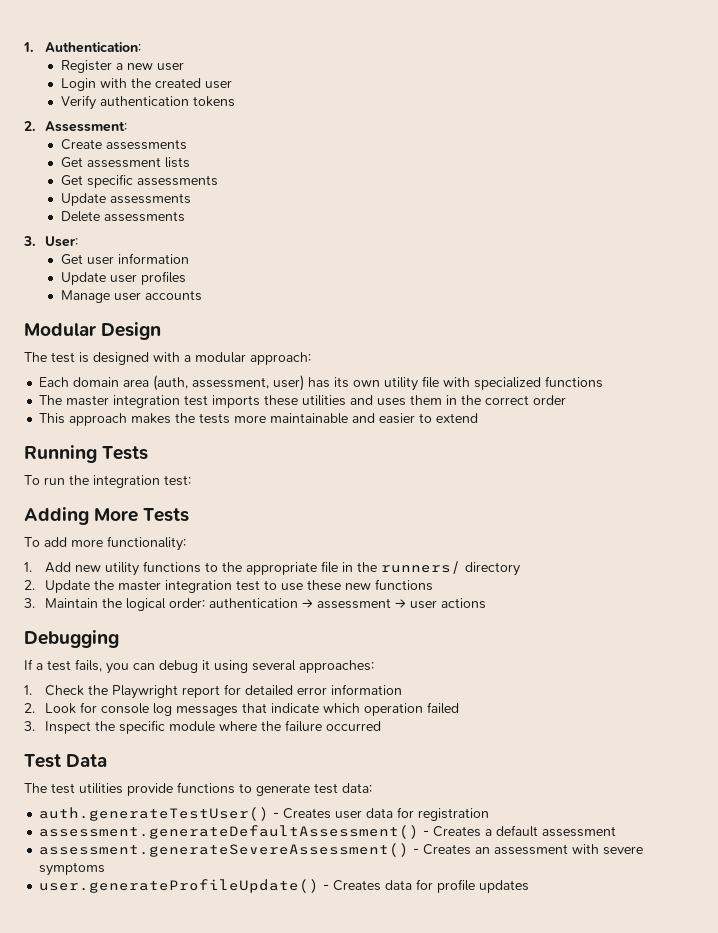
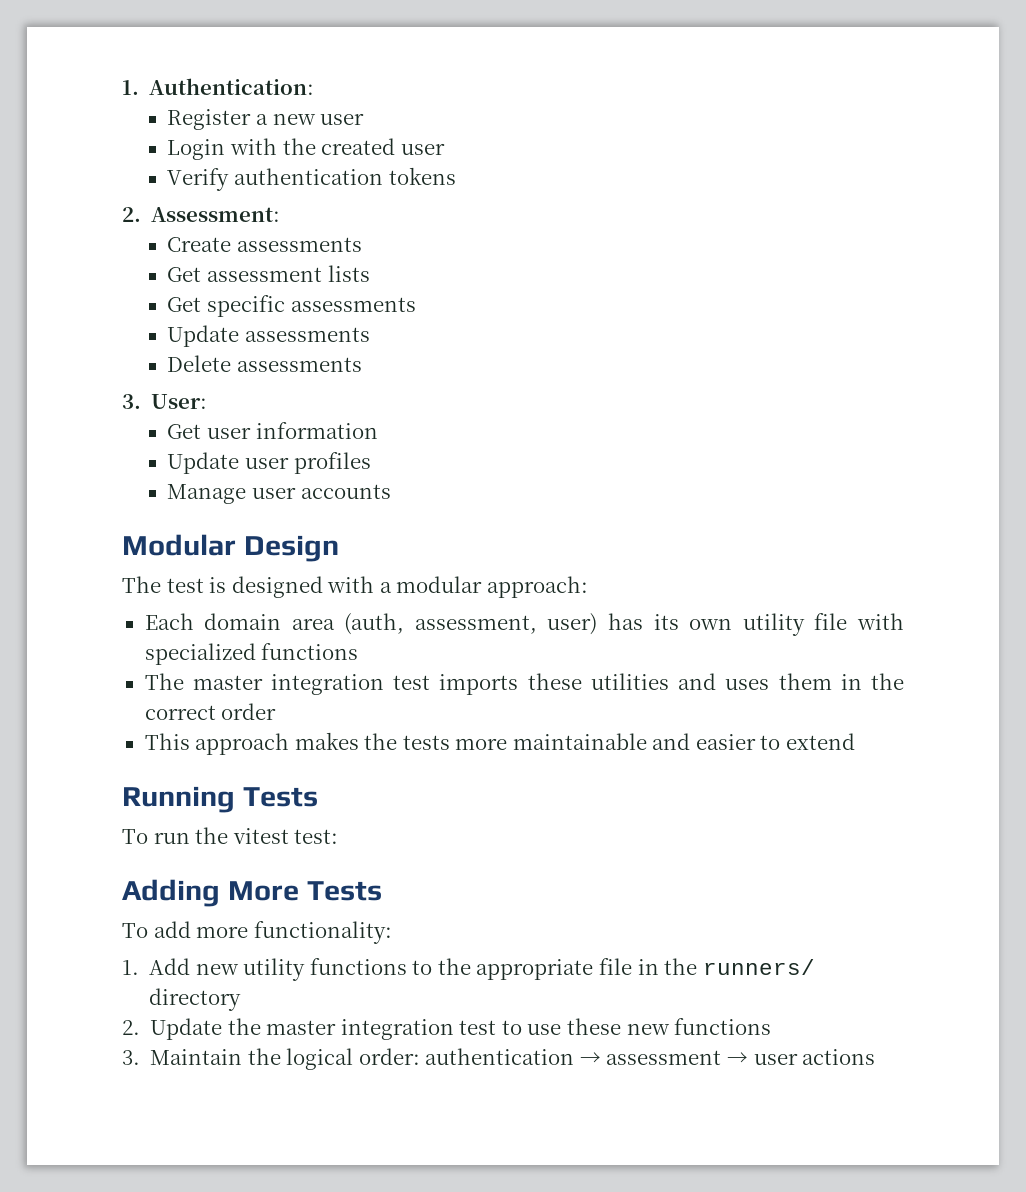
- To run the integration test:
+ To run the vitest test:
- Debugging
- If a test fails, you can debug it using several approaches:
- 1. Check the Playwright report for detailed error information
- 2. Look for console log messages that indicate which operation failed
- 3. Inspect the specific module where the failure occurred
- Test Data
- The test utilities provide functions to generate test data:
- auth.generateTestUser() - Creates user data for registration
- assessment.generateDefaultAssessment() - Creates a default assessment
- assessment.generateSevereAssessment() - Creates an assessment with severe symptoms
- user.generateProfileUpdate() - Creates data for profile updates

